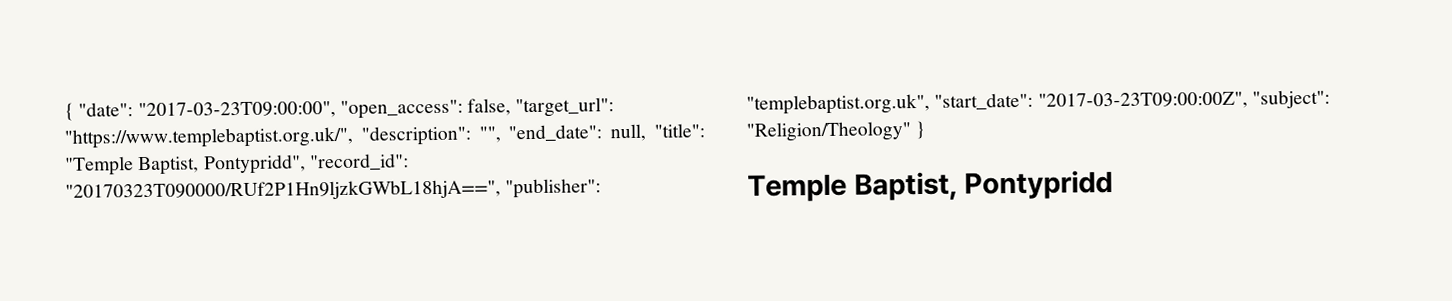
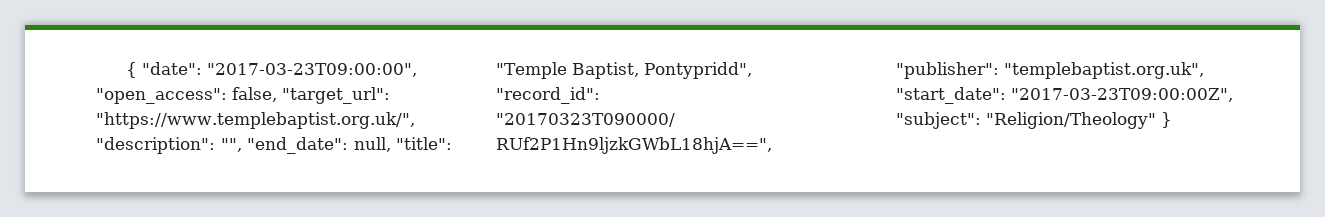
- Temple Baptist, Pontypridd

